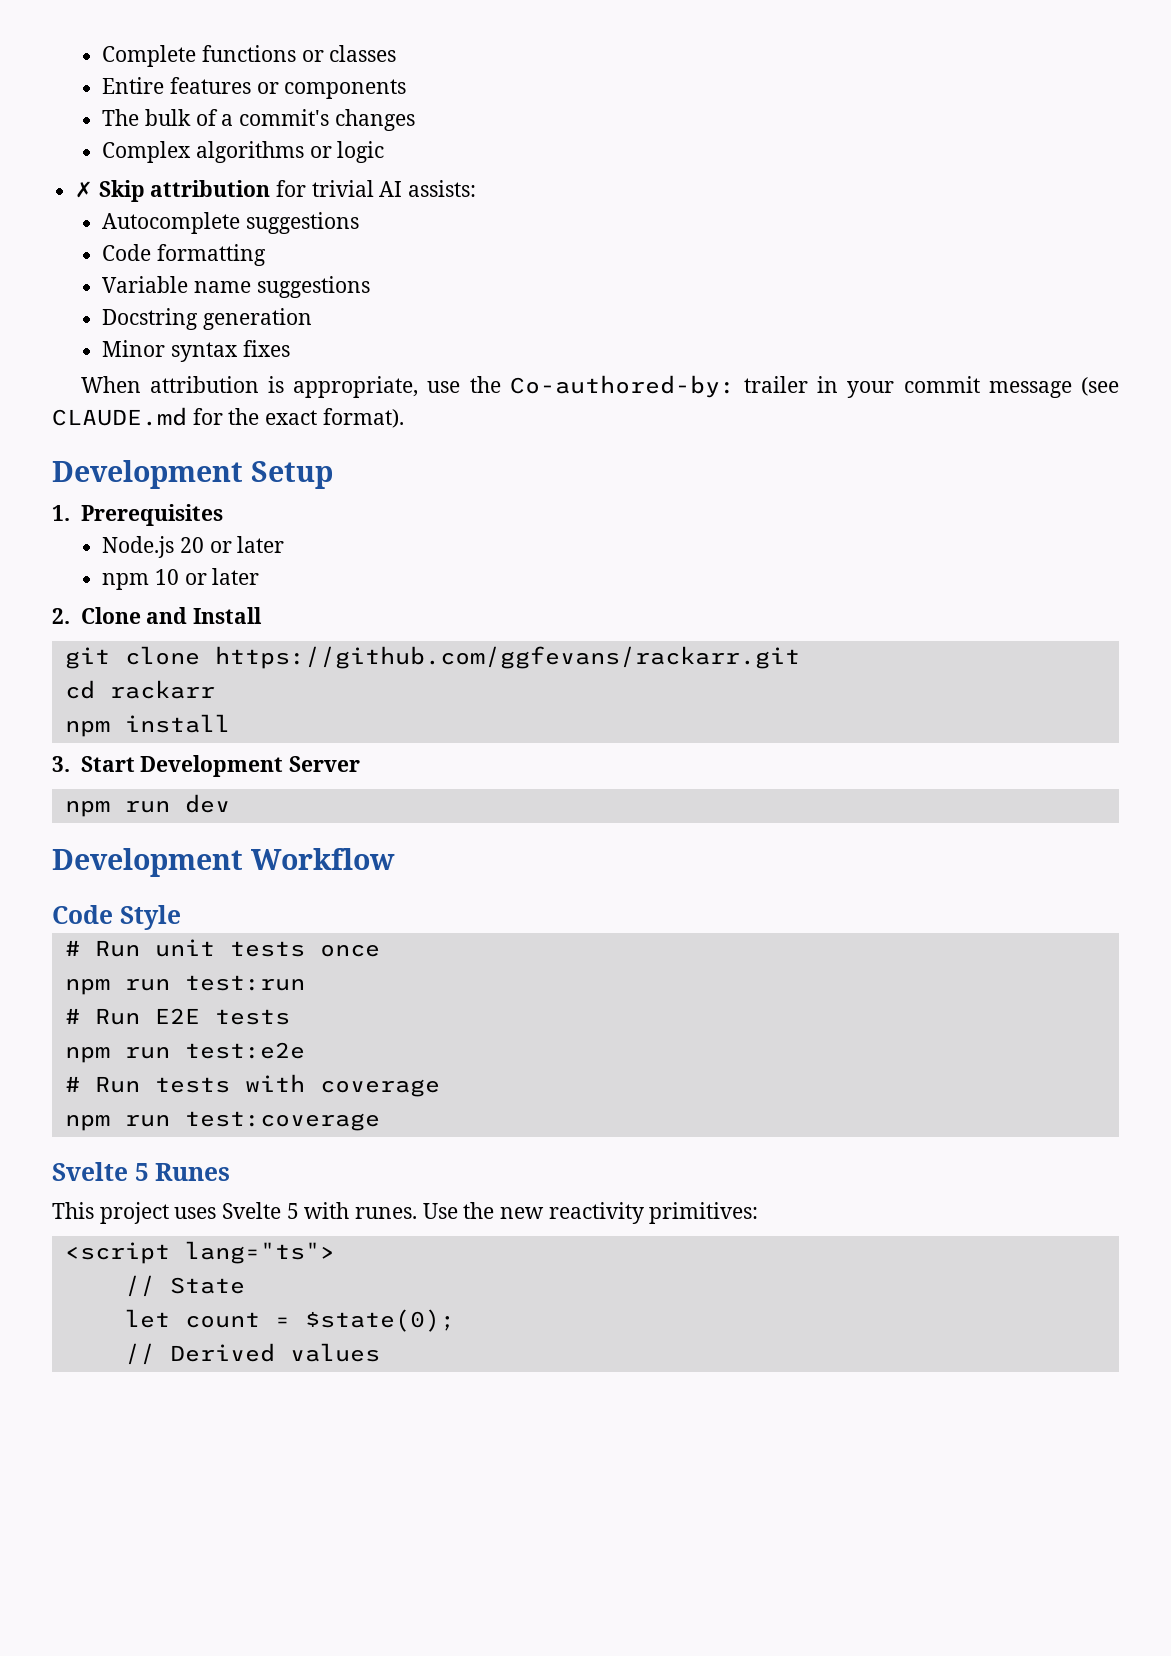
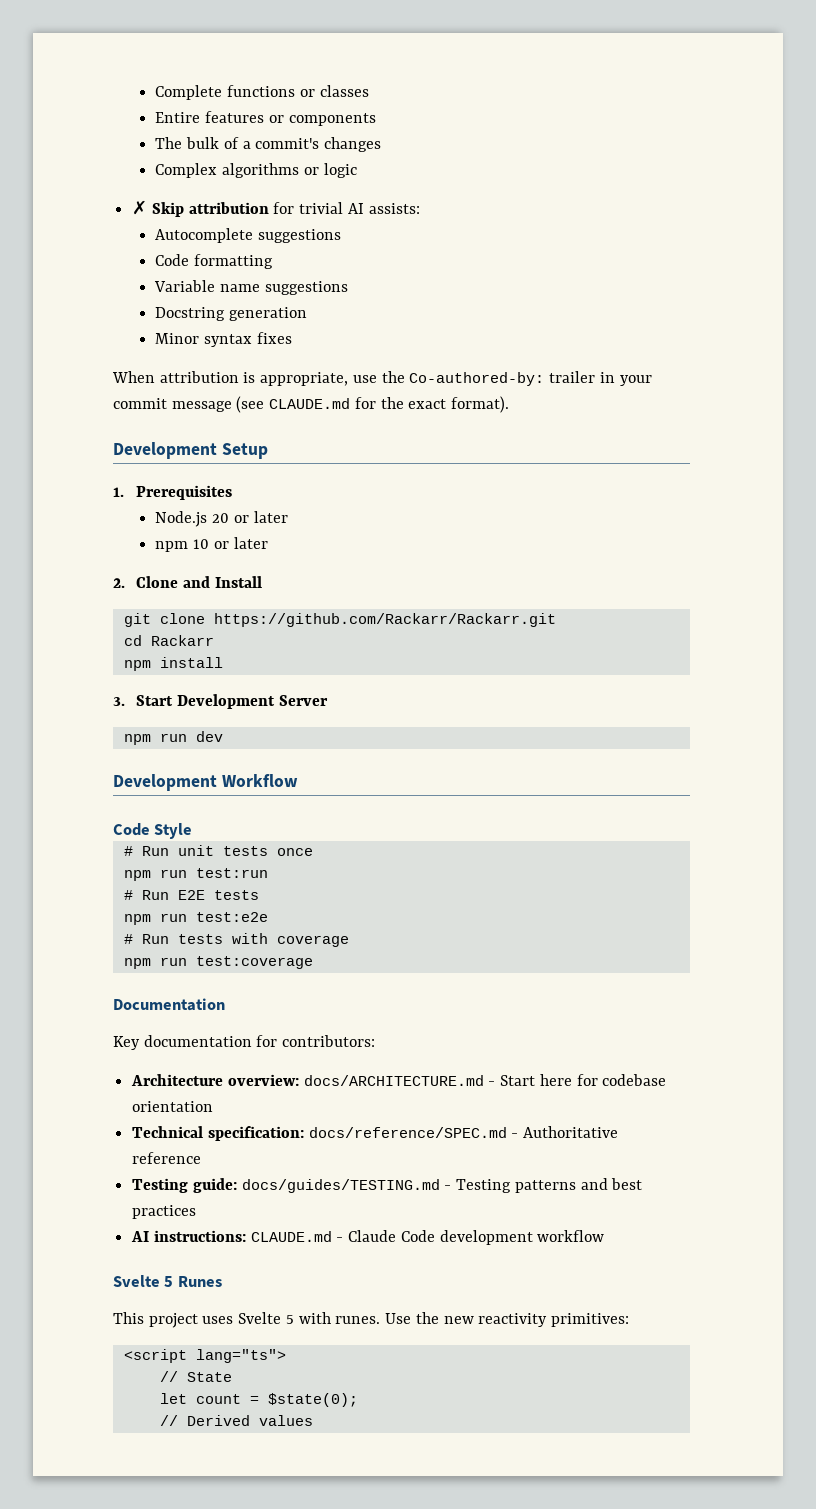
- git clone https://github.com/ggfevans/rackarr.git
+ git clone https://github.com/Rackarr/Rackarr.git
- cd rackarr
+ cd Rackarr
+ Documentation
+ Key documentation for contributors:
+ Architecture overview: docs/ARCHITECTURE.md - Start here for codebase orientation
+ Technical specification: docs/reference/SPEC.md - Authoritative reference
+ Testing guide: docs/guides/TESTING.md - Testing patterns and best practices
+ AI instructions: CLAUDE.md - Claude Code development workflow

